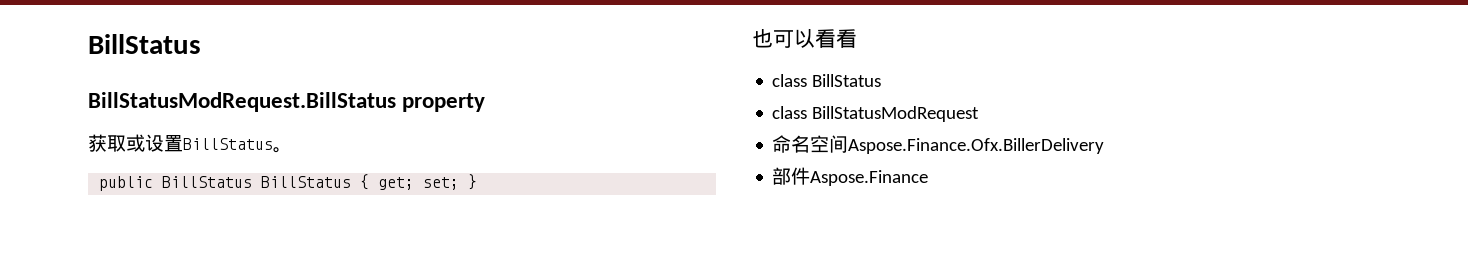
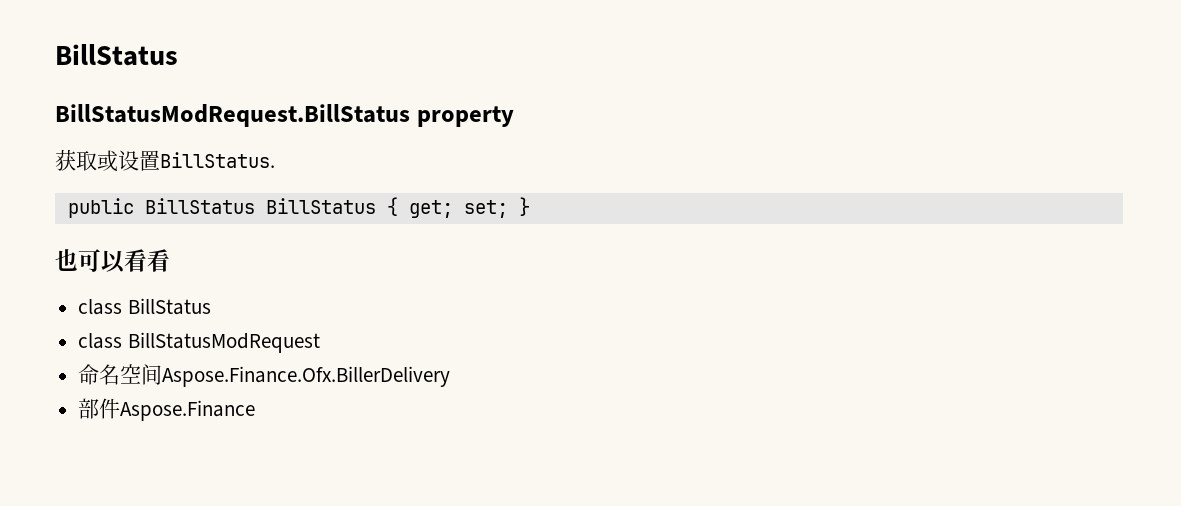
- 获取或设置BillStatus。
+ 获取或设置BillStatus.

